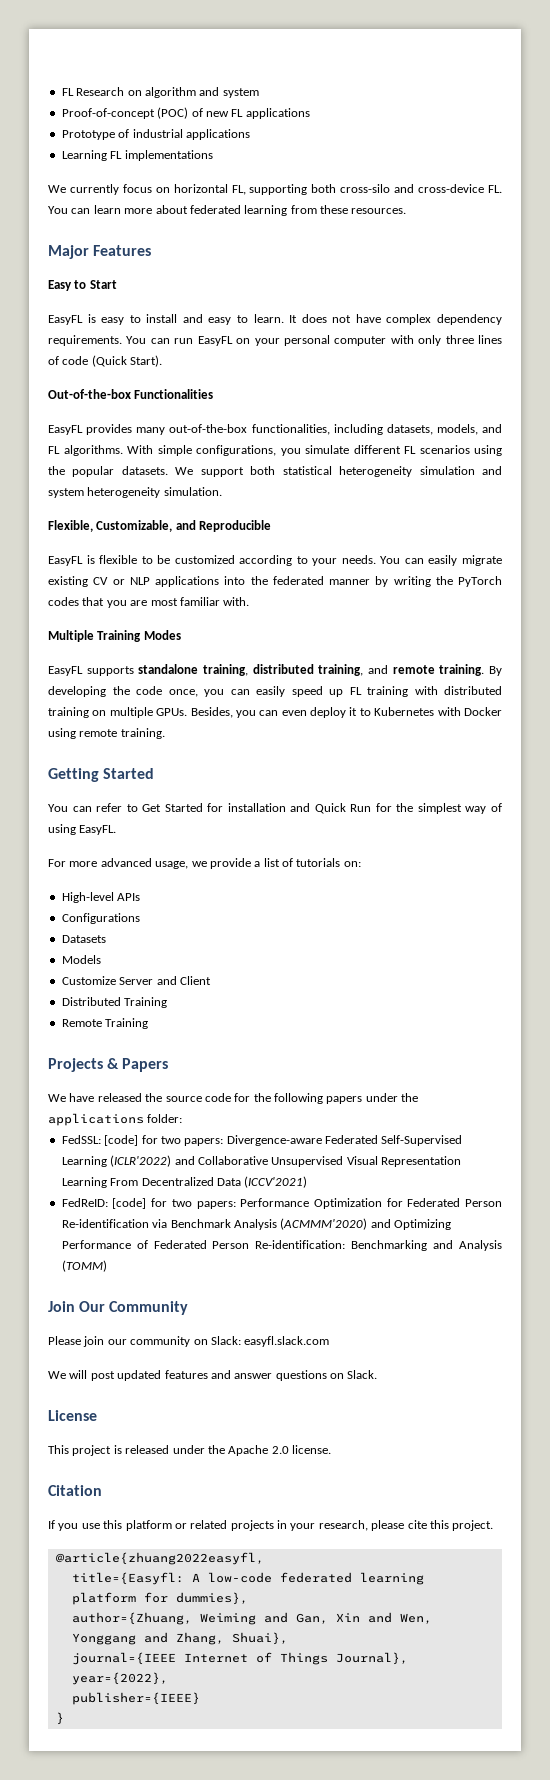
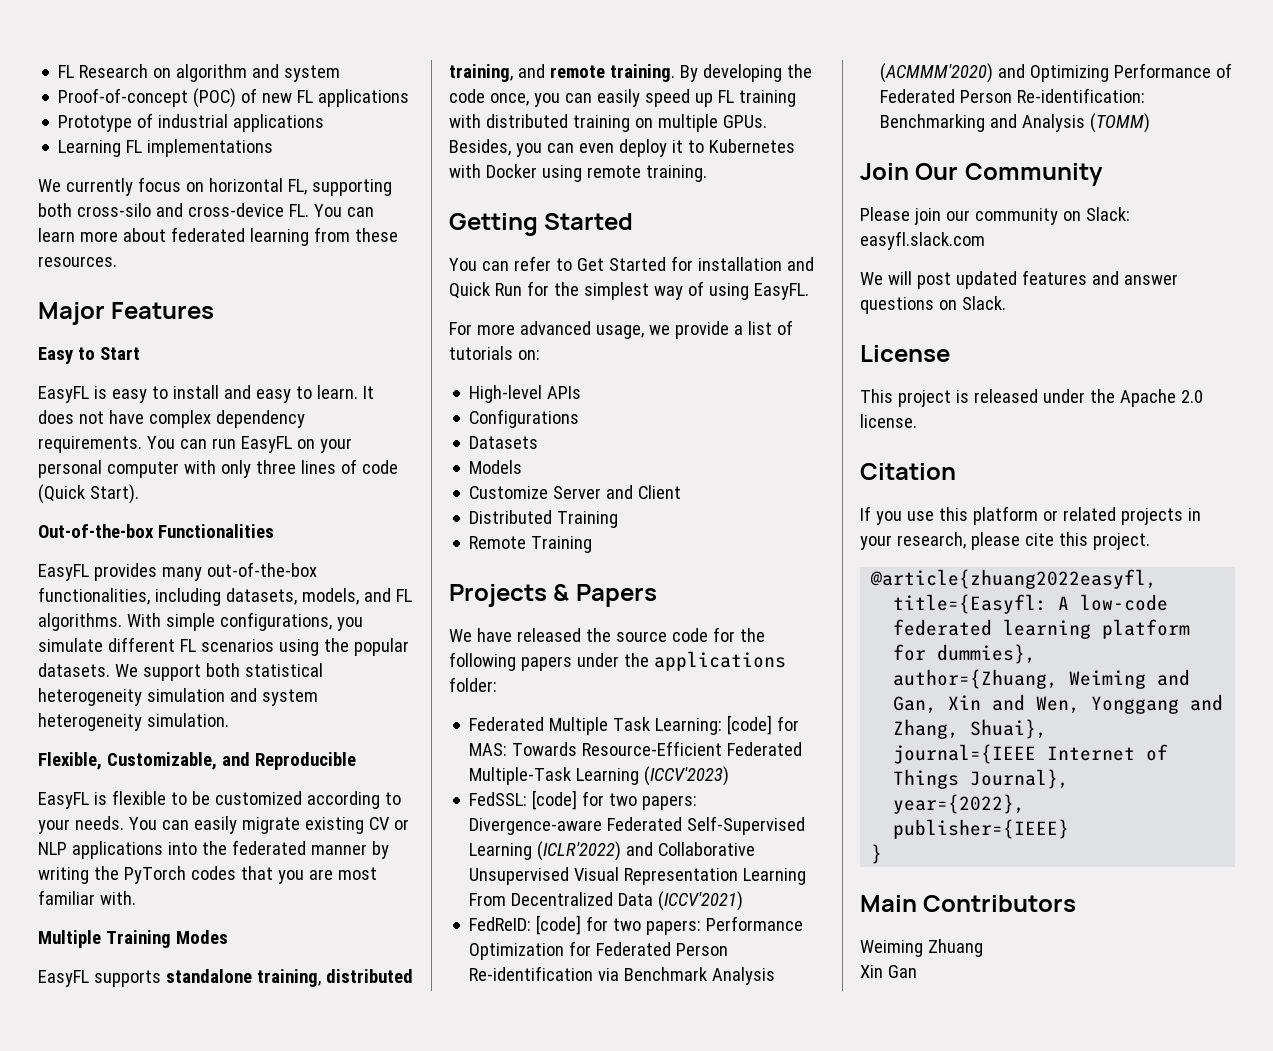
+ Federated Multiple Task Learning: [code] for MAS: Towards Resource-Efficient Federated Multiple-Task Learning (ICCV'2023)
+ Main Contributors
+ Weiming Zhuang
+ Xin Gan

